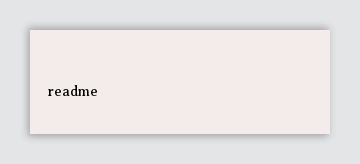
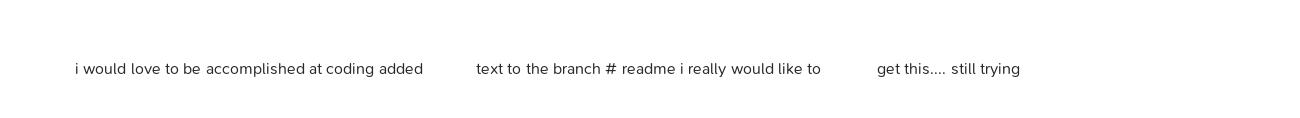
- readme
+ i would love to be accomplished at coding added text to the branch # readme i really would like to get this.... still trying

